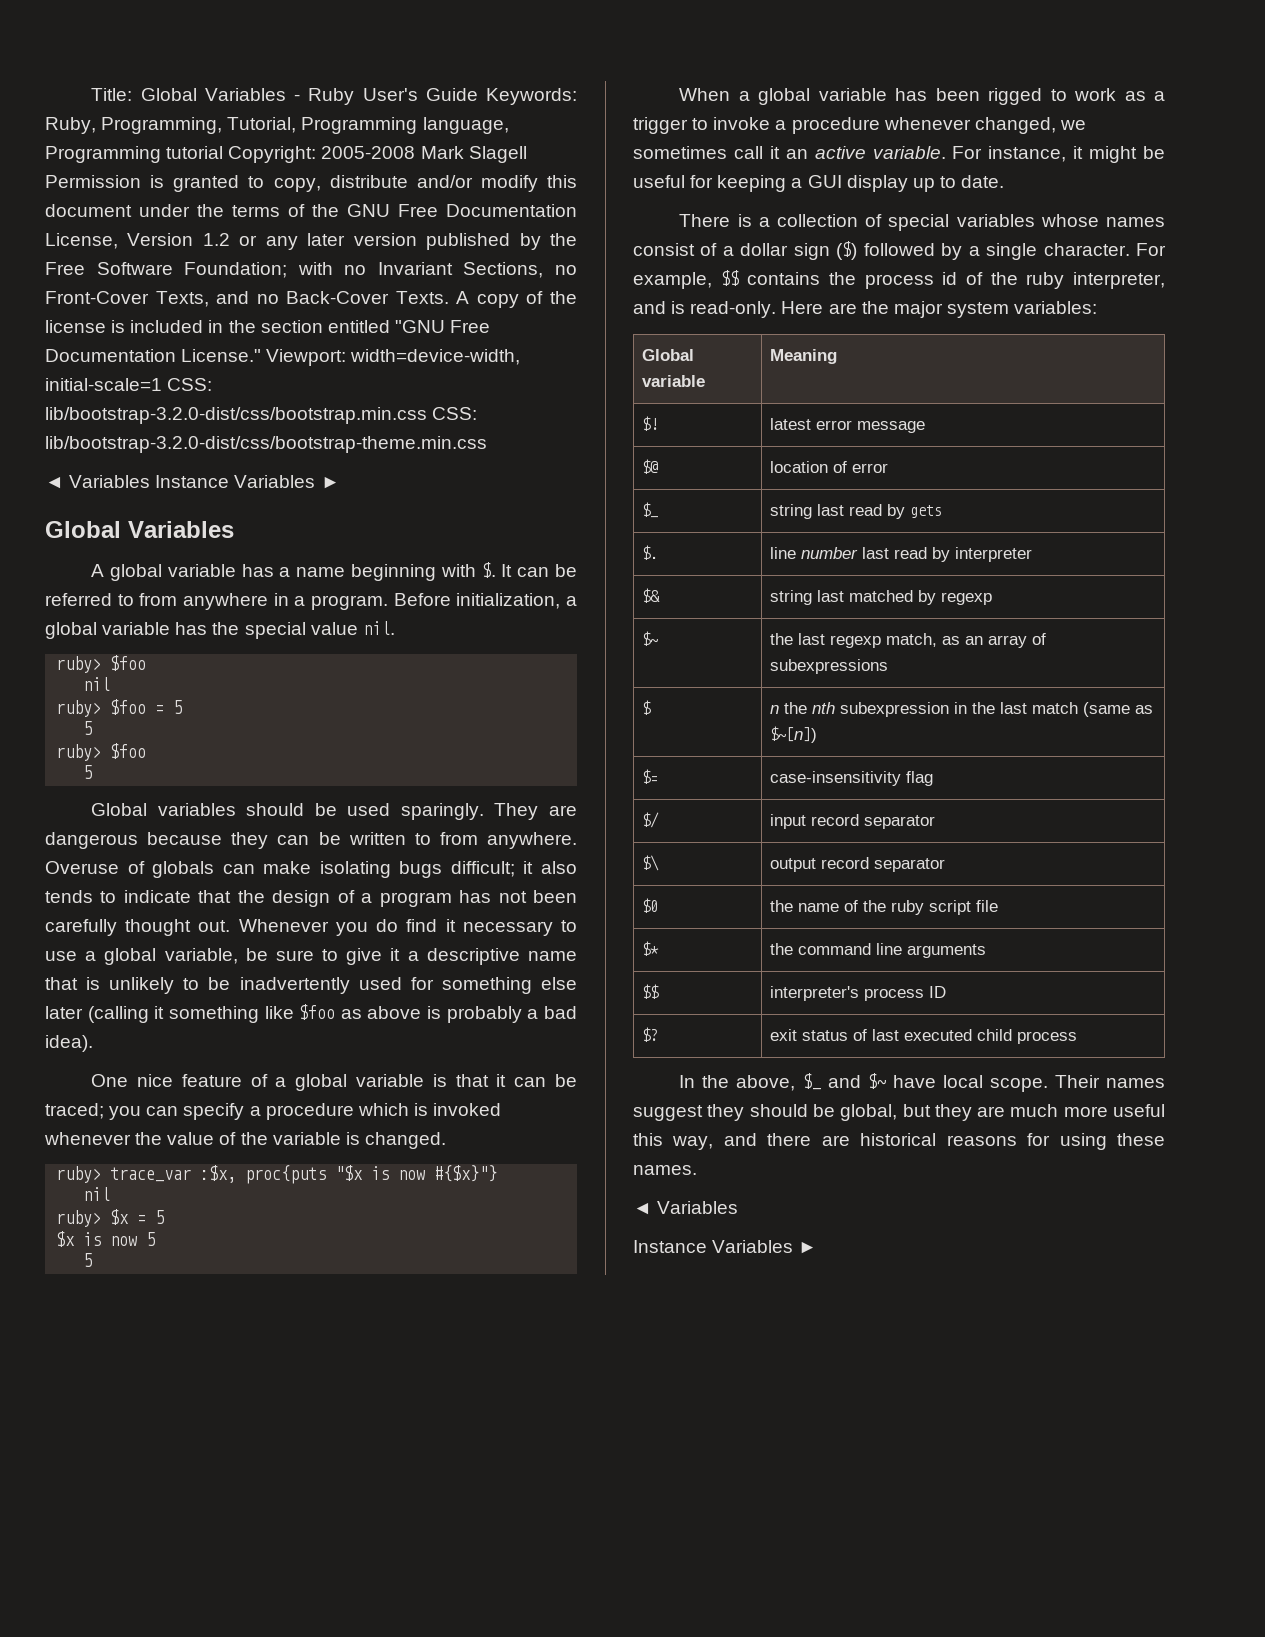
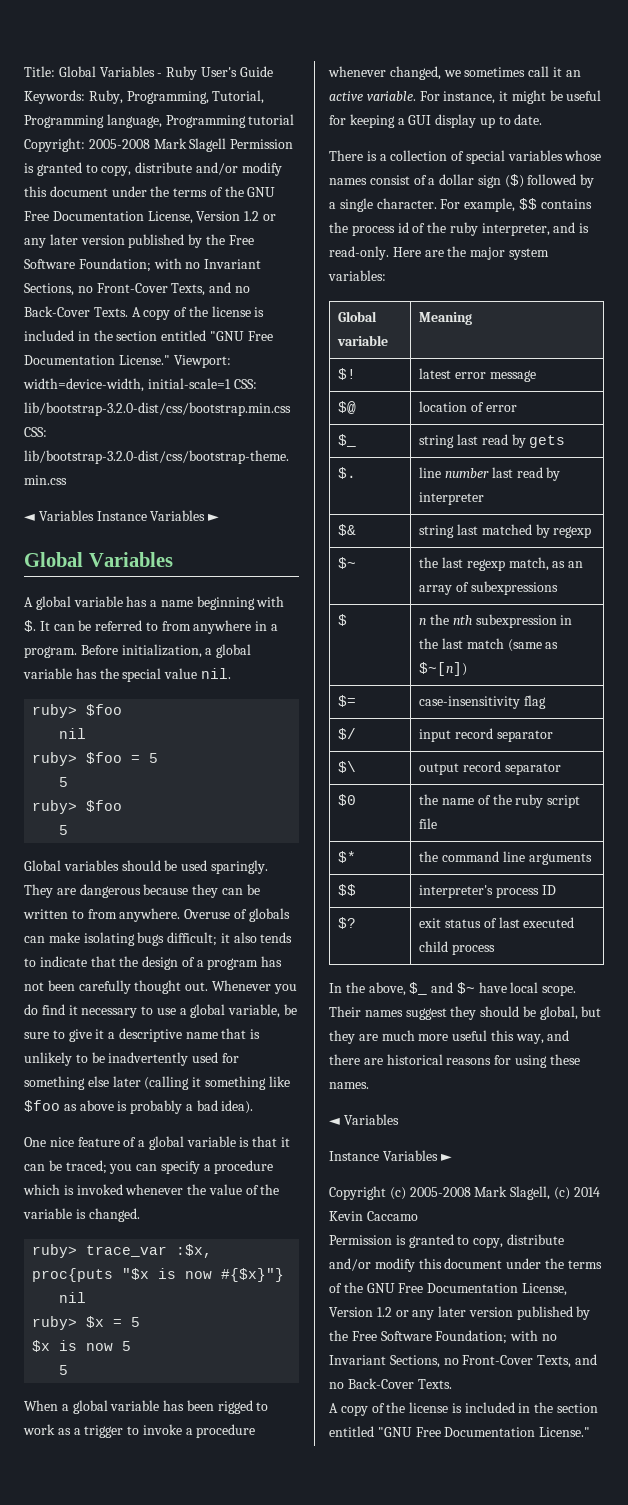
+ Copyright (c) 2005-2008 Mark Slagell, (c) 2014 Kevin Caccamo
+ Permission is granted to copy, distribute and/or modify this document under the terms of the GNU Free Documentation License, Version 1.2 or any later version published by the Free Software Foundation; with no Invariant Sections, no Front-Cover Texts, and no Back-Cover Texts.
+ A copy of the license is included in the section entitled "GNU Free Documentation License."

